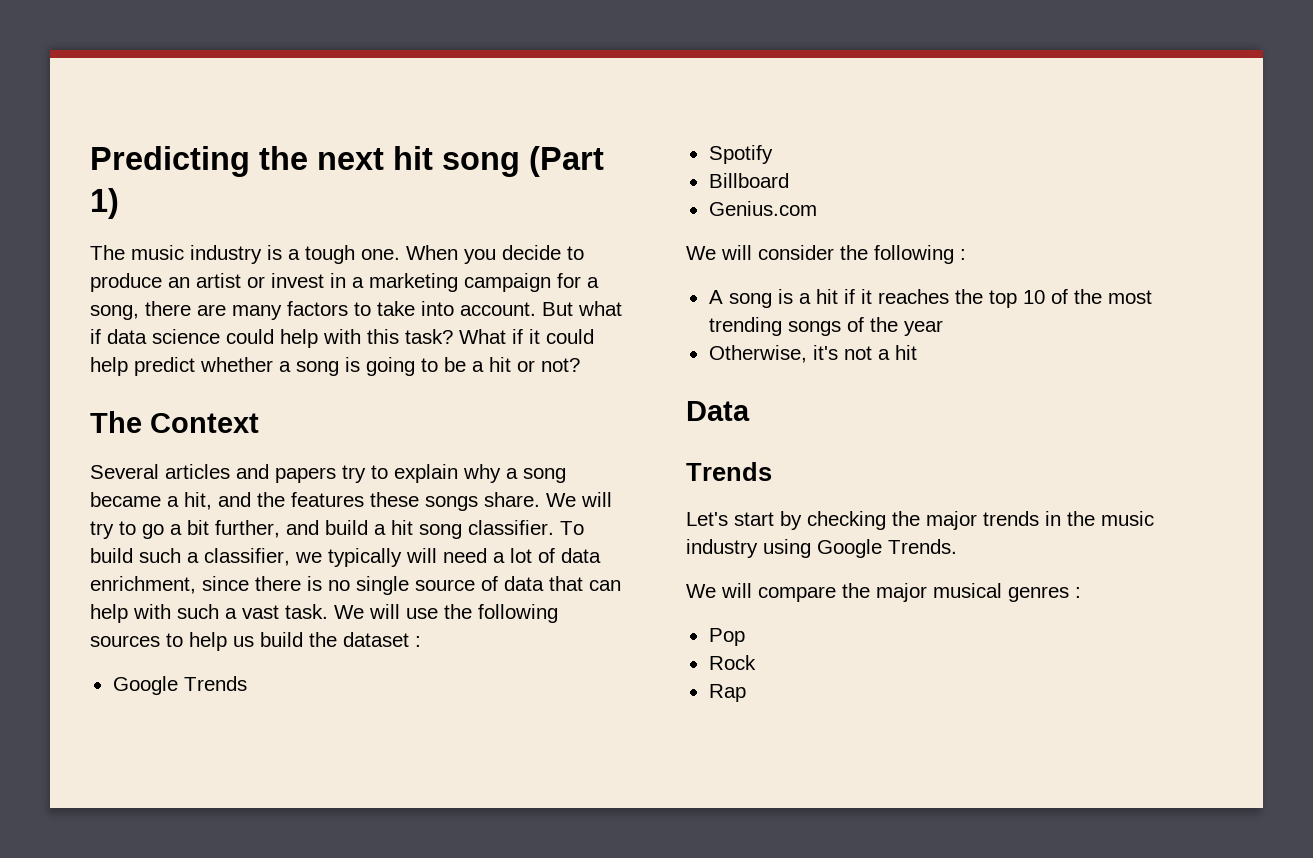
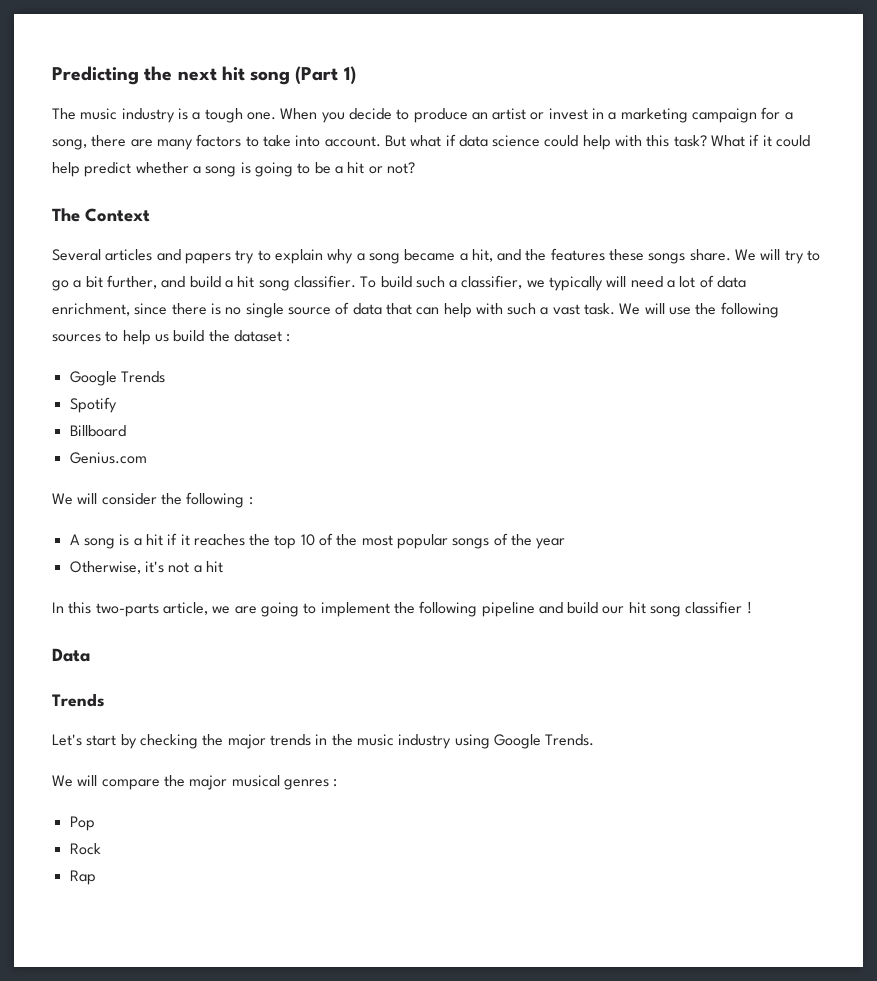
- A song is a hit if it reaches the top 10 of the most trending songs of the year
+ A song is a hit if it reaches the top 10 of the most popular songs of the year
+ In this two-parts article, we are going to implement the following pipeline and build our hit song classifier !

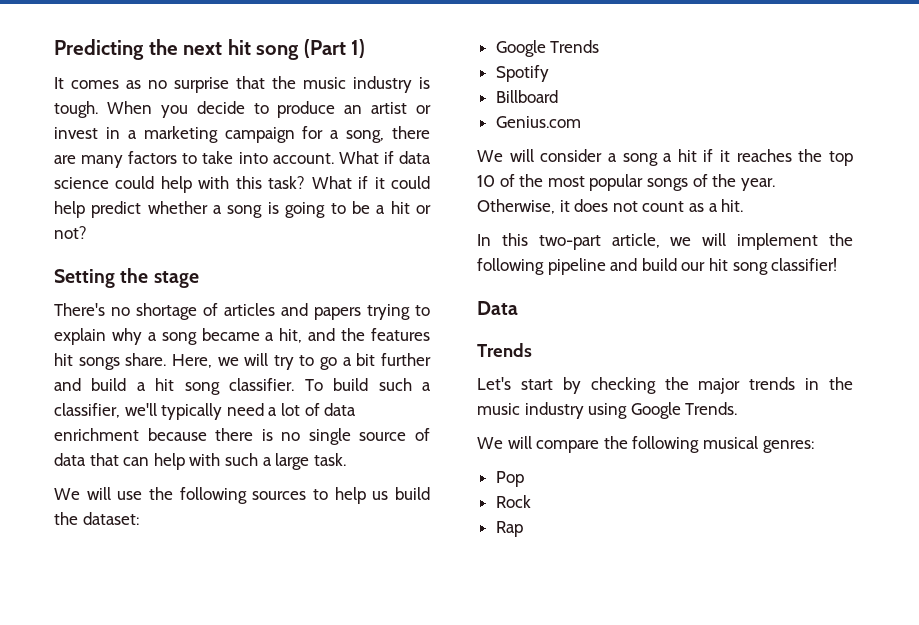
- The music industry is a tough one.
+ It comes as no surprise that the music industry is tough.
- But what if data science could help with this task?
+ What if data science could help with this task?
- The Context
- Several articles and papers try to explain why a song became a hit, and the features these songs share.
+ Setting the stage
+ There's no shortage of articles and papers trying to explain why a song became a hit, and the features hit songs share.
- We will try to go a bit further, and build a hit song classifier.
+ Here, we will try to go a bit further and build a hit song classifier.
- To build such a classifier, we typically will need a lot of data enrichment, since there is no single source of data that can help with such a vast task. We will use the following sources to help us build the dataset :
+ To build such a classifier, we'll typically need a lot of data enrichment because there is no single source of data that can help with such a large task.
+ We will use the following sources to help us build the dataset:
- We will consider the following :
- A song is a hit if it reaches the top 10 of the most popular songs of the year
- Otherwise, it's not a hit
+ We will consider a song a hit if it reaches the top 10 of the most popular songs of the year. Otherwise, it does not count as a hit.
- In this two-parts article, we are going to implement the following pipeline and build our hit song classifier !
+ In this two-part article, we will implement the following pipeline and build our hit song classifier!
- We will compare the major musical genres :
+ We will compare the following musical genres:

